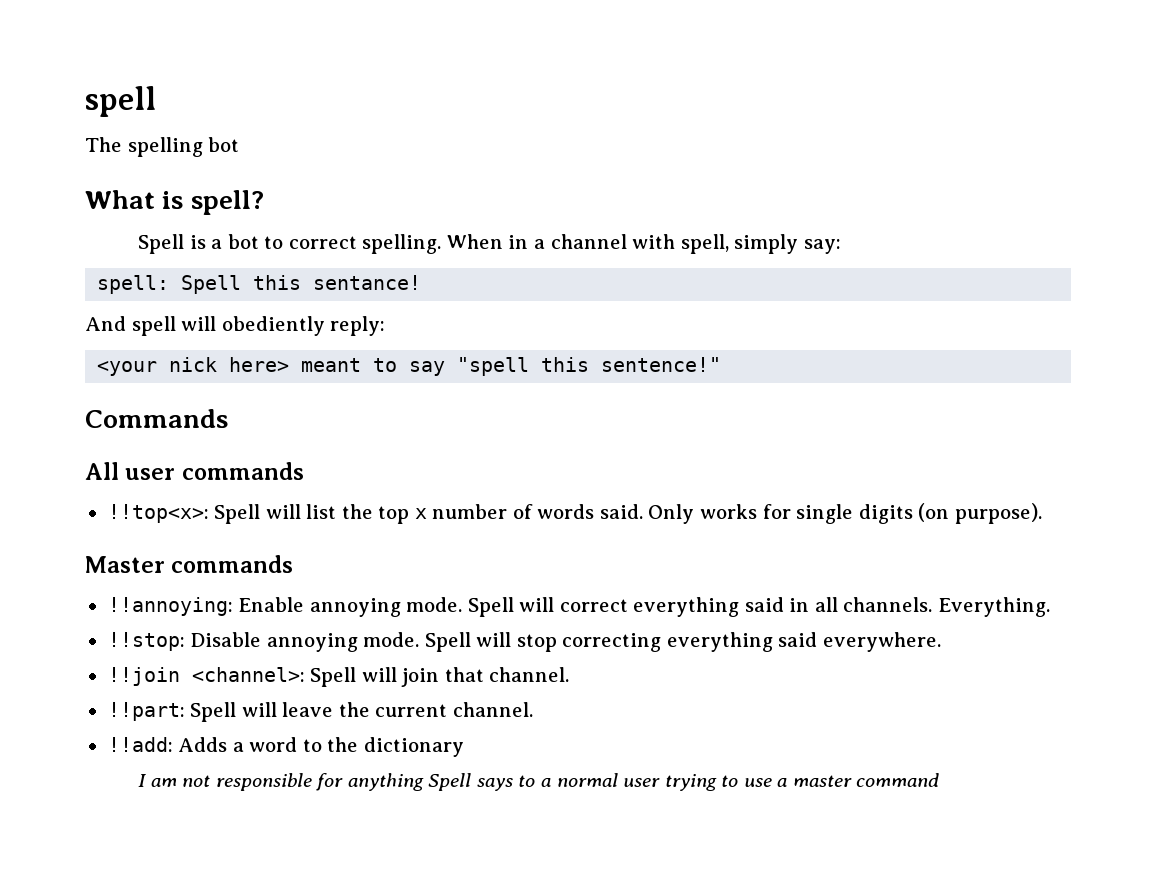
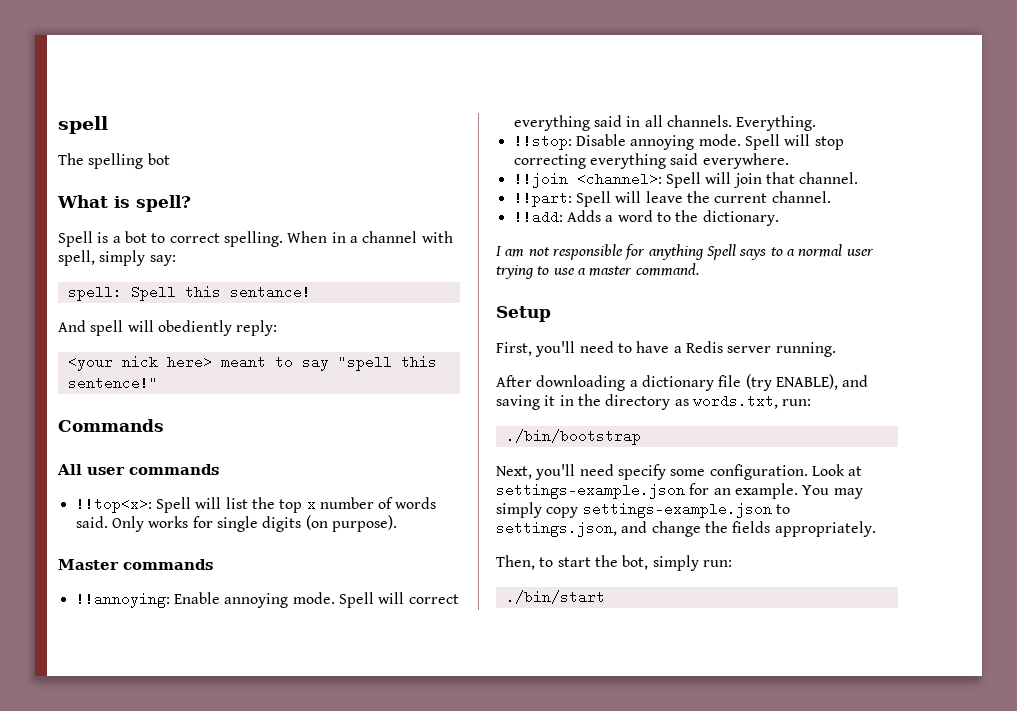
- !!add: Adds a word to the dictionary
+ !!add: Adds a word to the dictionary.
- I am not responsible for anything Spell says to a normal user trying to use a master command
+ I am not responsible for anything Spell says to a normal user trying to use a master command.
+ Setup
+ First, you'll need to have a Redis server running.
+ After downloading a dictionary file (try ENABLE), and saving it in the directory as words.txt, run:
+ ./bin/bootstrap
+ Next, you'll need specify some configuration. Look at settings-example.json for an example. You may simply copy settings-example.json to settings.json, and change the fields appropriately.
+ Then, to start the bot, simply run:
+ ./bin/start

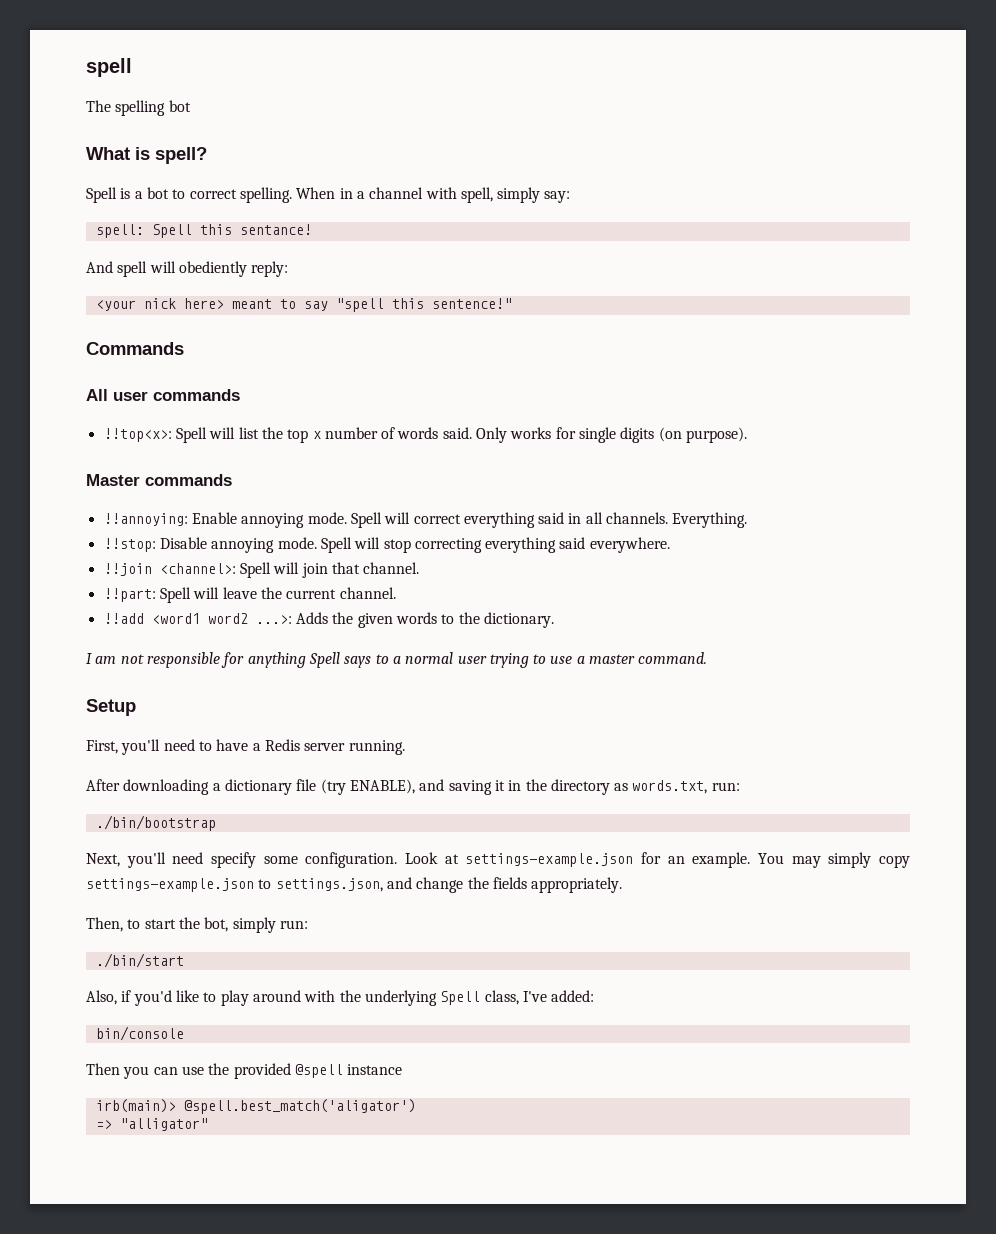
- !!add: Adds a word to the dictionary.
+ !!add <word1 word2 ...>: Adds the given words to the dictionary.
+ Also, if you'd like to play around with the underlying Spell class, I've added:
+ bin/console
+ Then you can use the provided @spell instance
+ irb(main)> @spell.best_match('aligator')
+ => "alligator"

